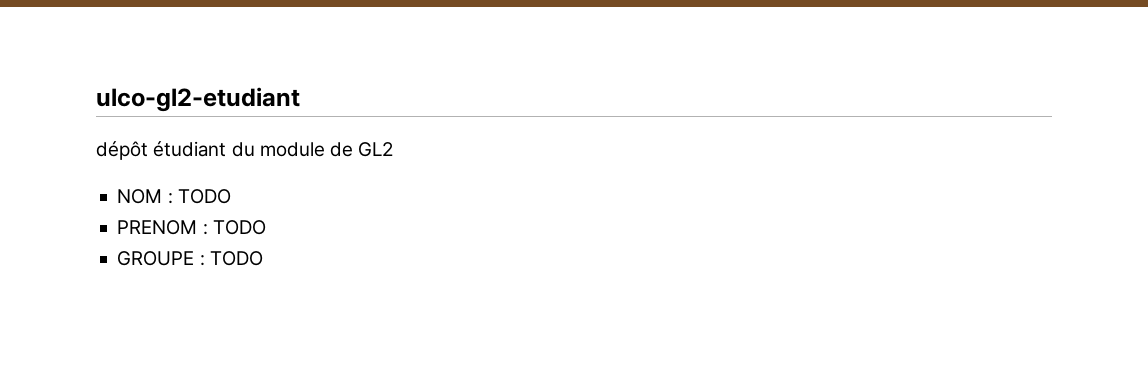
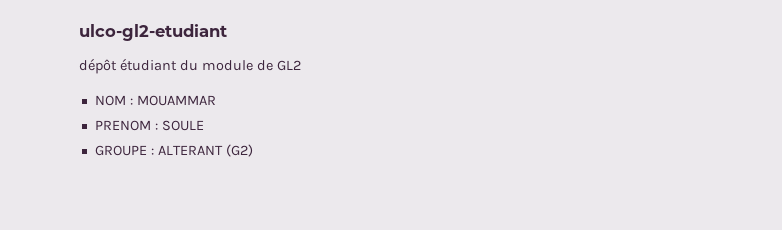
- NOM : TODO
+ NOM : MOUAMMAR
- PRENOM : TODO
+ PRENOM : SOULE
- GROUPE : TODO
+ GROUPE : ALTERANT (G2)

